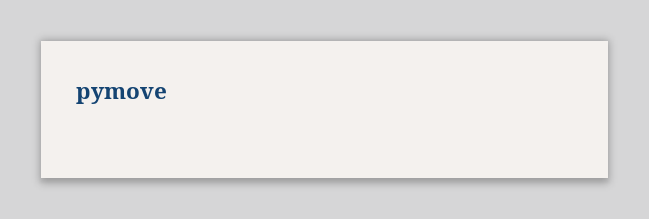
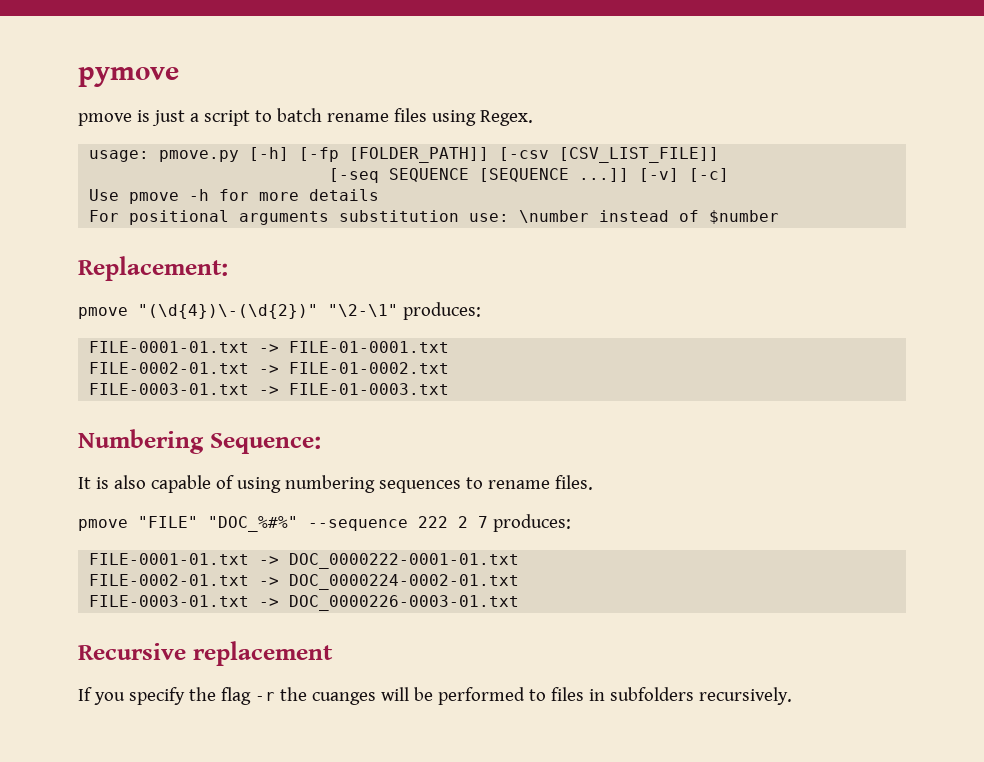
+ pmove is just a script to batch rename files using Regex.
+ usage: pmove.py [-h] [-fp [FOLDER_PATH]] [-csv [CSV_LIST_FILE]]
+ [-seq SEQUENCE [SEQUENCE ...]] [-v] [-c]
+ Use pmove -h for more details
+ For positional arguments substitution use: \number instead of $number
+ Replacement:
+ pmove "(\d{4})\-(\d{2})" "\2-\1" produces:
+ FILE-0001-01.txt -> FILE-01-0001.txt
+ FILE-0002-01.txt -> FILE-01-0002.txt
+ FILE-0003-01.txt -> FILE-01-0003.txt
+ Numbering Sequence:
+ It is also capable of using numbering sequences to rename files.
+ pmove "FILE" "DOC_%#%" --sequence 222 2 7 produces:
+ FILE-0001-01.txt -> DOC_0000222-0001-01.txt
+ FILE-0002-01.txt -> DOC_0000224-0002-01.txt
+ FILE-0003-01.txt -> DOC_0000226-0003-01.txt
+ Recursive replacement
+ If you specify the flag -r the cuanges will be performed to files in subfolders recursively.

